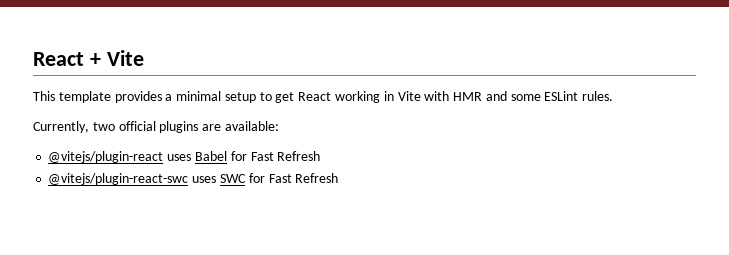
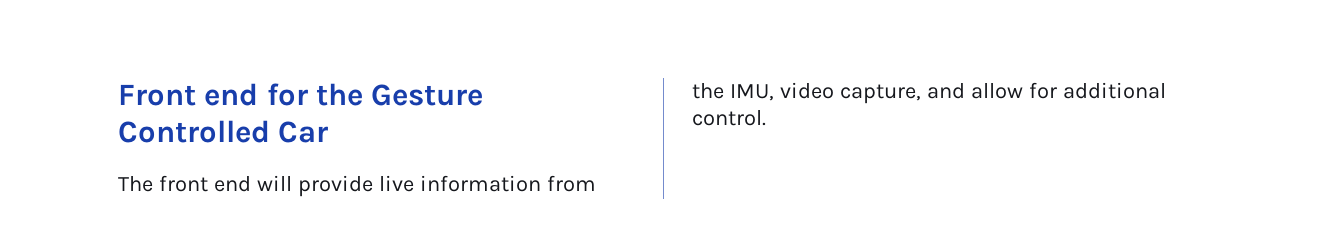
- React + Vite
- This template provides a minimal setup to get React working in Vite with HMR and some ESLint rules.
- Currently, two official plugins are available:
- @vitejs/plugin-react uses Babel for Fast Refresh
- @vitejs/plugin-react-swc uses SWC for Fast Refresh
+ Front end for the Gesture Controlled Car
+ The front end will provide live information from the IMU, video capture, and allow for additional control.

